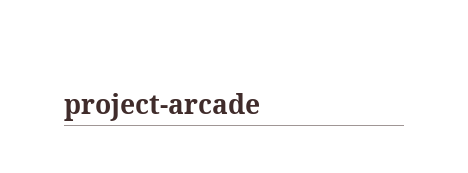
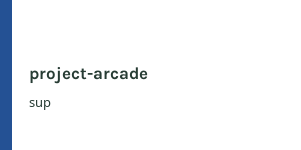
+ sup

